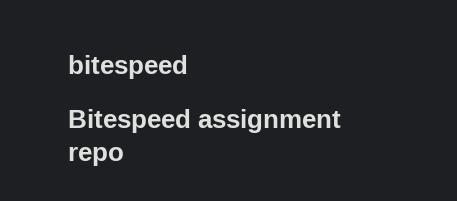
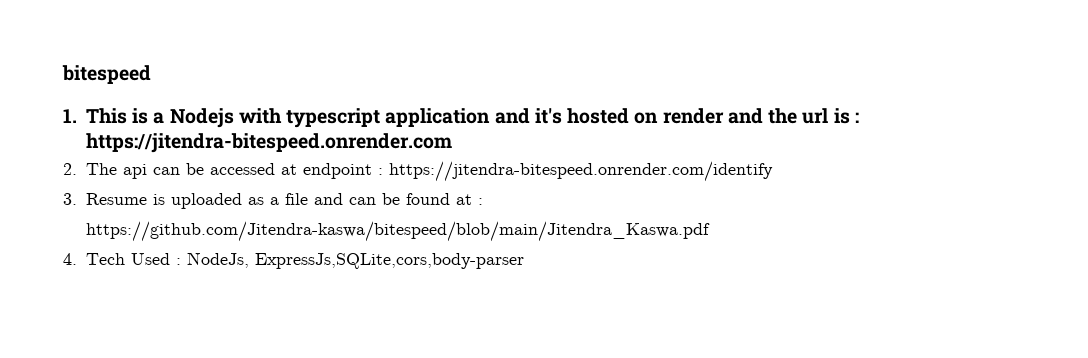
- Bitespeed assignment repo
+ 1. This is a Nodejs with typescript application and it's hosted on render and the url is : https://jitendra-bitespeed.onrender.com
+ 2. The api can be accessed at endpoint : https://jitendra-bitespeed.onrender.com/identify
+ 3. Resume is uploaded as a file and can be found at : https://github.com/Jitendra-kaswa/bitespeed/blob/main/Jitendra_Kaswa.pdf
+ 4. Tech Used : NodeJs, ExpressJs,SQLite,cors,body-parser

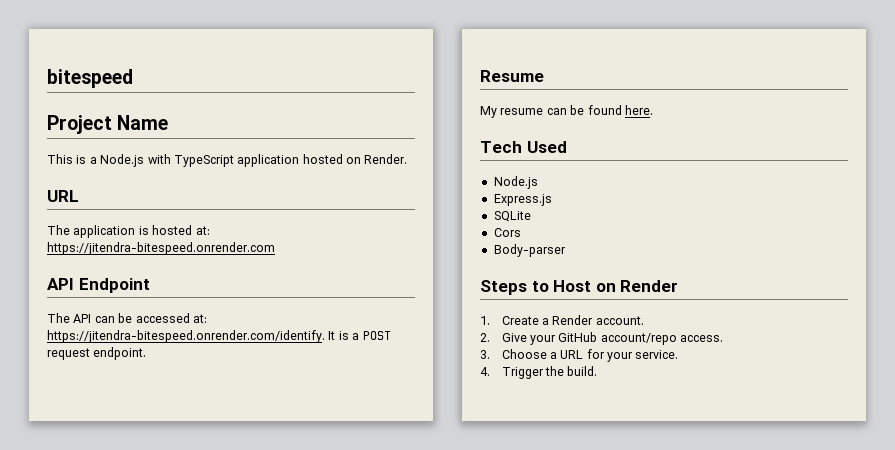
- 1. This is a Nodejs with typescript application and it's hosted on render and the url is : https://jitendra-bitespeed.onrender.com
- 2. The api can be accessed at endpoint : https://jitendra-bitespeed.onrender.com/identify
- 3. Resume is uploaded as a file and can be found at : https://github.com/Jitendra-kaswa/bitespeed/blob/main/Jitendra_Kaswa.pdf
- 4. Tech Used : NodeJs, ExpressJs,SQLite,cors,body-parser
+ Project Name
+ This is a Node.js with TypeScript application hosted on Render.
+ URL
+ The application is hosted at: https://jitendra-bitespeed.onrender.com
+ API Endpoint
+ The API can be accessed at: https://jitendra-bitespeed.onrender.com/identify. It is a POST request endpoint.
+ Resume
+ My resume can be found here.
+ Tech Used
+ Node.js
+ Express.js
+ SQLite
+ Cors
+ Body-parser
+ Steps to Host on Render
+ 1. Create a Render account.
+ 2. Give your GitHub account/repo access.
+ 3. Choose a URL for your service.
+ 4. Trigger the build.

